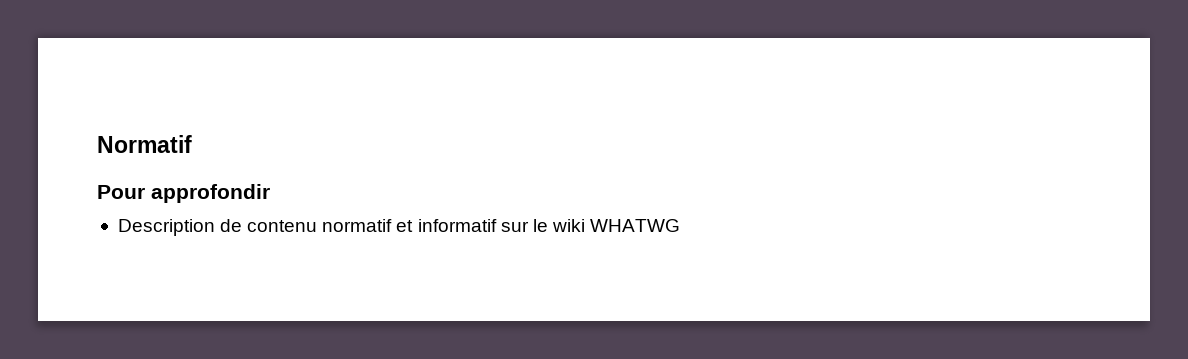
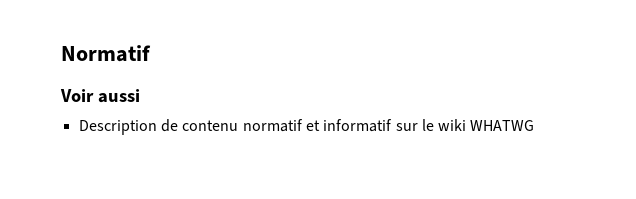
- Pour approfondir
+ Voir aussi

